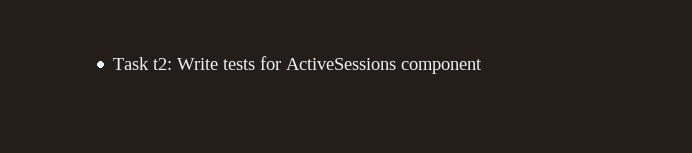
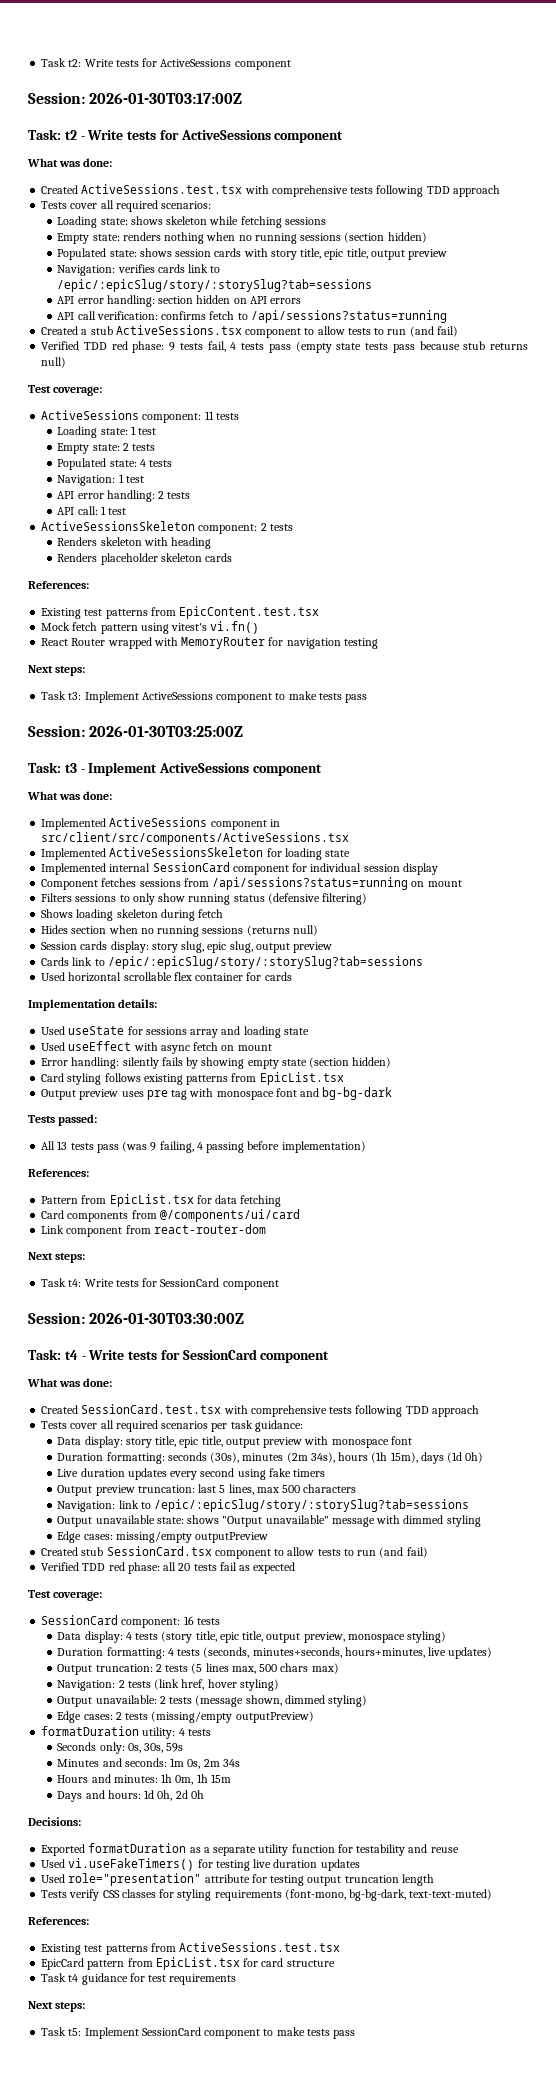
+ Session: 2026-01-30T03:17:00Z
+ Task: t2 - Write tests for ActiveSessions component
+ What was done:
+ Created ActiveSessions.test.tsx with comprehensive tests following TDD approach
+ Tests cover all required scenarios:
+ Loading state: shows skeleton while fetching sessions
+ Empty state: renders nothing when no running sessions (section hidden)
+ Populated state: shows session cards with story title, epic title, output preview
+ Navigation: verifies cards link to /epic/:epicSlug/story/:storySlug?tab=sessions
+ API error handling: section hidden on API errors
+ API call verification: confirms fetch to /api/sessions?status=running
+ Created a stub ActiveSessions.tsx component to allow tests to run (and fail)
+ Verified TDD red phase: 9 tests fail, 4 tests pass (empty state tests pass because stub returns null)
+ Test coverage:
+ ActiveSessions component: 11 tests
+ Loading state: 1 test
+ Empty state: 2 tests
+ Populated state: 4 tests
+ Navigation: 1 test
+ API error handling: 2 tests
+ API call: 1 test
+ ActiveSessionsSkeleton component: 2 tests
+ Renders skeleton with heading
+ Renders placeholder skeleton cards
+ References:
+ Existing test patterns from EpicContent.test.tsx
+ Mock fetch pattern using vitest's vi.fn()
+ React Router wrapped with MemoryRouter for navigation testing
+ Next steps:
+ Task t3: Implement ActiveSessions component to make tests pass
+ Session: 2026-01-30T03:25:00Z
+ Task: t3 - Implement ActiveSessions component
+ What was done:
+ Implemented ActiveSessions component in src/client/src/components/ActiveSessions.tsx
+ Implemented ActiveSessionsSkeleton for loading state
+ Implemented internal SessionCard component for individual session display
+ Component fetches sessions from /api/sessions?status=running on mount
+ Filters sessions to only show running status (defensive filtering)
+ Shows loading skeleton during fetch
+ Hides section when no running sessions (returns null)
+ Session cards display: story slug, epic slug, output preview
+ Cards link to /epic/:epicSlug/story/:storySlug?tab=sessions
+ Used horizontal scrollable flex container for cards
+ Implementation details:
+ Used useState for sessions array and loading state
+ Used useEffect with async fetch on mount
+ Error handling: silently fails by showing empty state (section hidden)
+ Card styling follows existing patterns from EpicList.tsx
+ Output preview uses pre tag with monospace font and bg-bg-dark
+ Tests passed:
+ All 13 tests pass (was 9 failing, 4 passing before implementation)
+ References:
+ Pattern from EpicList.tsx for data fetching
+ Card components from @/components/ui/card
+ Link component from react-router-dom
+ Next steps:
+ Task t4: Write tests for SessionCard component
+ Session: 2026-01-30T03:30:00Z
+ Task: t4 - Write tests for SessionCard component
+ What was done:
+ Created SessionCard.test.tsx with comprehensive tests following TDD approach
+ Tests cover all required scenarios per task guidance:
+ Data display: story title, epic title, output preview with monospace font
+ Duration formatting: seconds (30s), minutes (2m 34s), hours (1h 15m), days (1d 0h)
+ Live duration updates every second using fake timers
+ Output preview truncation: last 5 lines, max 500 characters
+ Navigation: link to /epic/:epicSlug/story/:storySlug?tab=sessions
+ Output unavailable state: shows "Output unavailable" message with dimmed styling
+ Edge cases: missing/empty outputPreview
+ Created stub SessionCard.tsx component to allow tests to run (and fail)
+ Verified TDD red phase: all 20 tests fail as expected
+ Test coverage:
+ SessionCard component: 16 tests
+ Data display: 4 tests (story title, epic title, output preview, monospace styling)
+ Duration formatting: 4 tests (seconds, minutes+seconds, hours+minutes, live updates)
+ Output truncation: 2 tests (5 lines max, 500 chars max)
+ Navigation: 2 tests (link href, hover styling)
+ Output unavailable: 2 tests (message shown, dimmed styling)
+ Edge cases: 2 tests (missing/empty outputPreview)
+ formatDuration utility: 4 tests
+ Seconds only: 0s, 30s, 59s
+ Minutes and seconds: 1m 0s, 2m 34s
+ Hours and minutes: 1h 0m, 1h 15m
+ Days and hours: 1d 0h, 2d 0h
+ Decisions:
+ Exported formatDuration as a separate utility function for testability and reuse
+ Used vi.useFakeTimers() for testing live duration updates
+ Used role="presentation" attribute for testing output truncation length
+ Tests verify CSS classes for styling requirements (font-mono, bg-bg-dark, text-text-muted)
+ References:
+ Existing test patterns from ActiveSessions.test.tsx
+ EpicCard pattern from EpicList.tsx for card structure
+ Task t4 guidance for test requirements
+ Next steps:
+ Task t5: Implement SessionCard component to make tests pass

